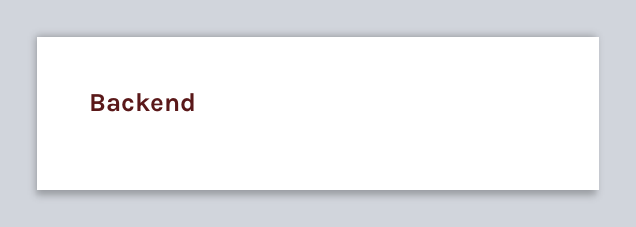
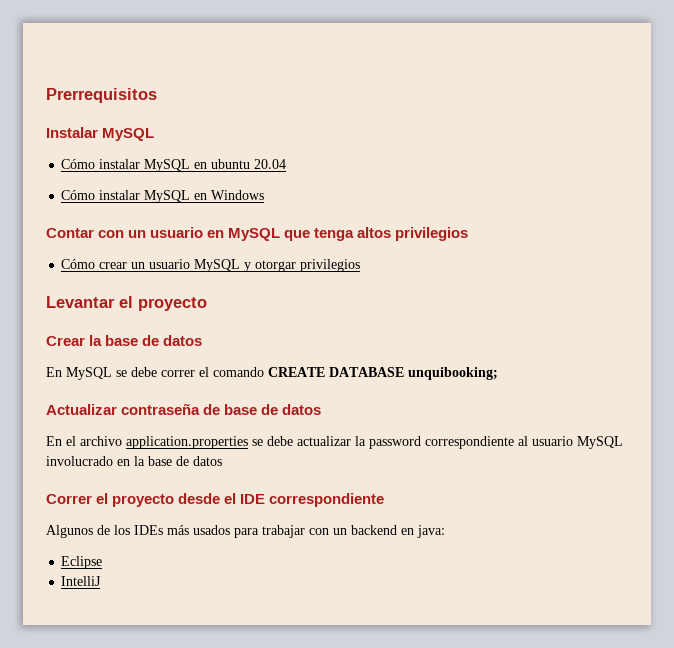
- Backend
+ Prerrequisitos
+ Instalar MySQL
+ Cómo instalar MySQL en ubuntu 20.04
+ Cómo instalar MySQL en Windows
+ Contar con un usuario en MySQL que tenga altos privilegios
+ Cómo crear un usuario MySQL y otorgar privilegios
+ Levantar el proyecto
+ Crear la base de datos
+ En MySQL se debe correr el comando CREATE DATABASE unquibooking;
+ Actualizar contraseña de base de datos
+ En el archivo application.properties se debe actualizar la password correspondiente al usuario MySQL involucrado en la base de datos
+ Correr el proyecto desde el IDE correspondiente
+ Algunos de los IDEs más usados para trabajar con un backend en java:
+ Eclipse
+ IntelliJ

